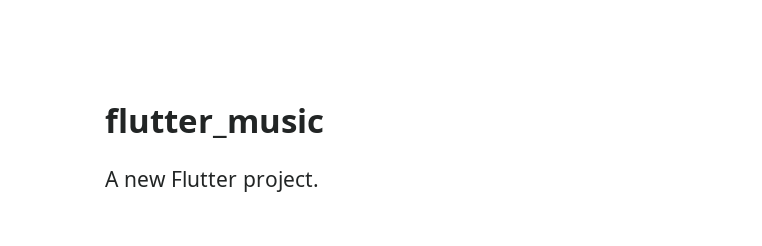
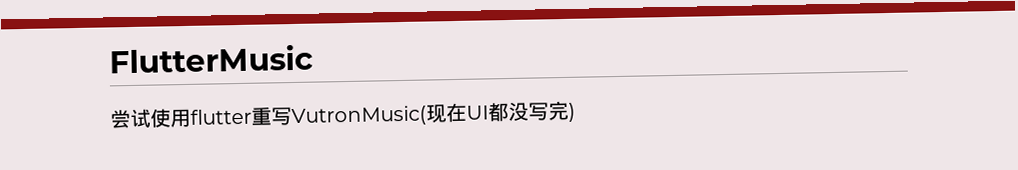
- flutter_music
- A new Flutter project.
+ FlutterMusic
+ 尝试使用flutter重写VutronMusic(现在UI都没写完)

